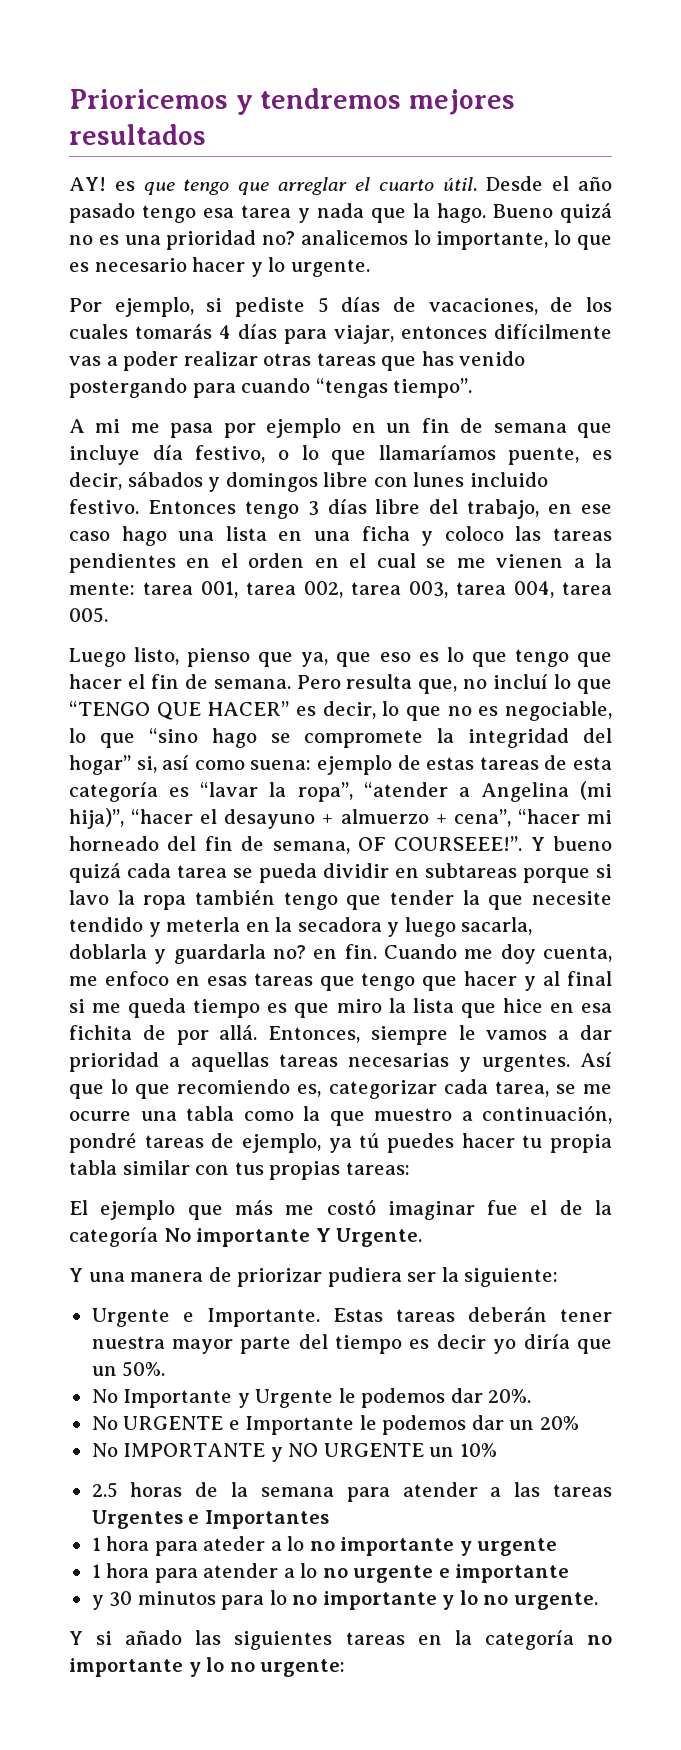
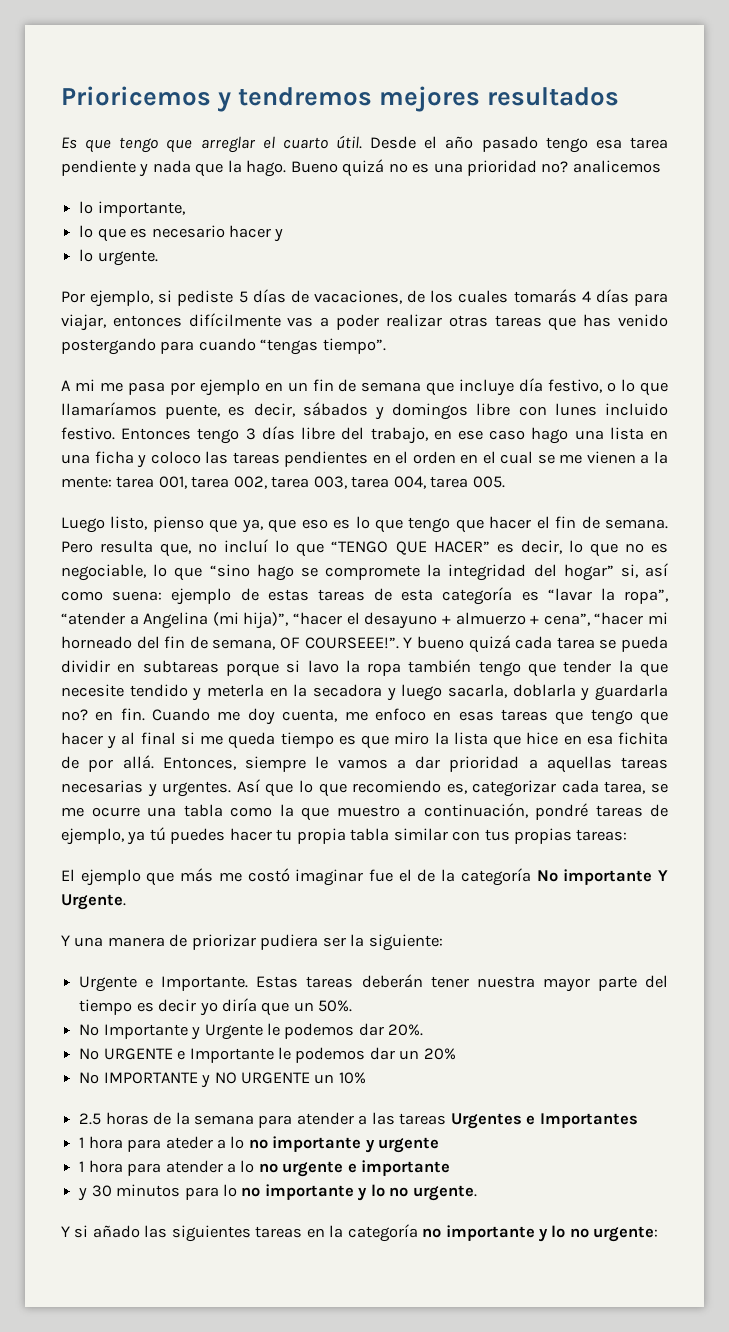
- AY! es que tengo que arreglar el cuarto útil.
+ Es que tengo que arreglar el cuarto útil.
- Desde el año pasado tengo esa tarea y nada que la hago.
+ Desde el año pasado tengo esa tarea pendiente y nada que la hago.
- Bueno quizá no es una prioridad no? analicemos lo importante, lo que es necesario hacer y lo urgente.
+ Bueno quizá no es una prioridad no? analicemos
+ lo importante,
+ lo que es necesario hacer y
+ lo urgente.

